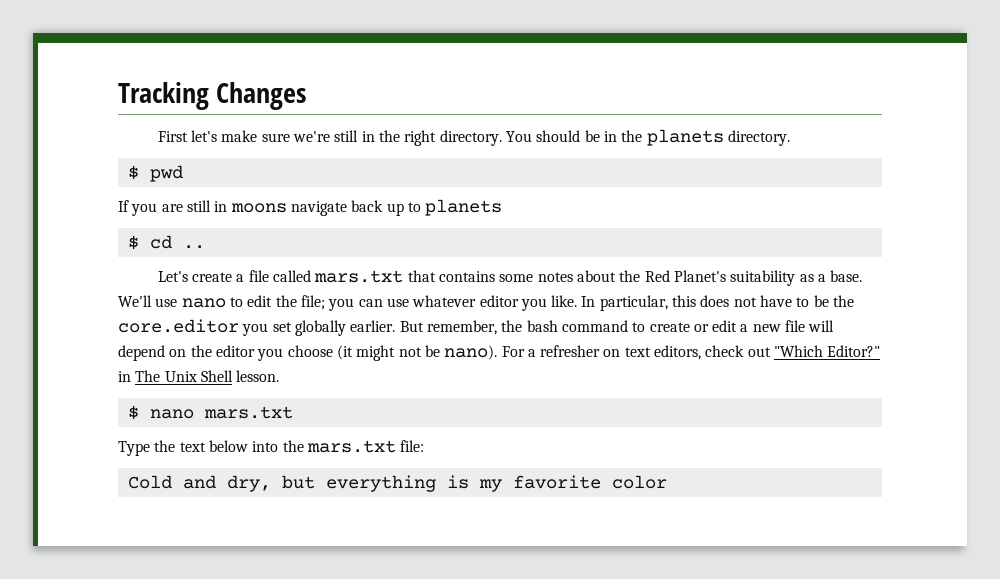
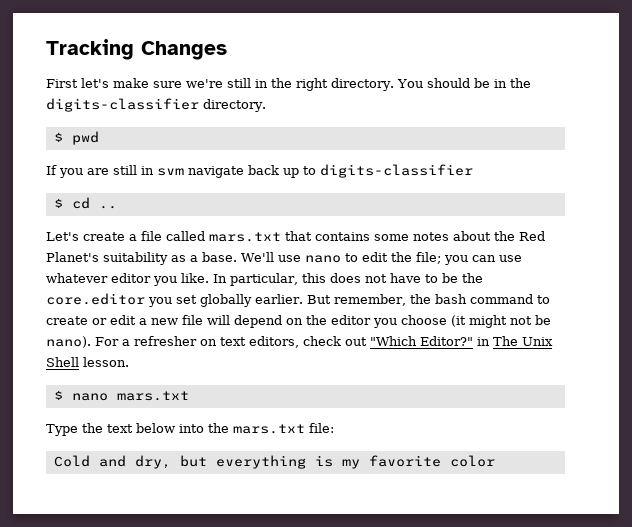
- You should be in the planets directory.
+ You should be in the digits-classifier directory.
- If you are still in moons navigate back up to planets
+ If you are still in svm navigate back up to digits-classifier

